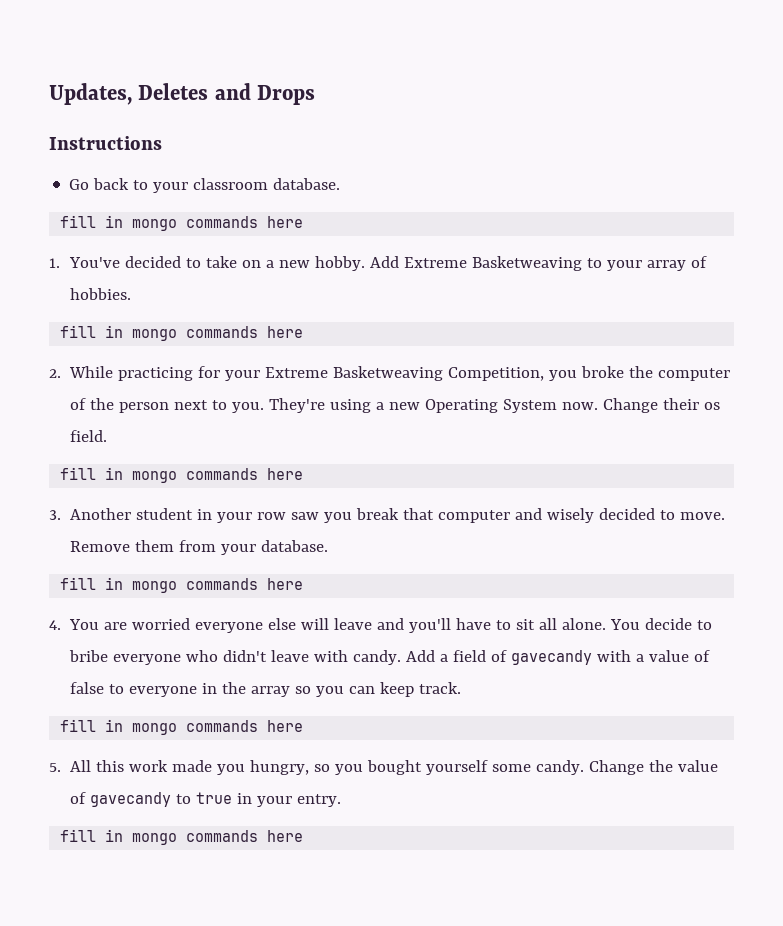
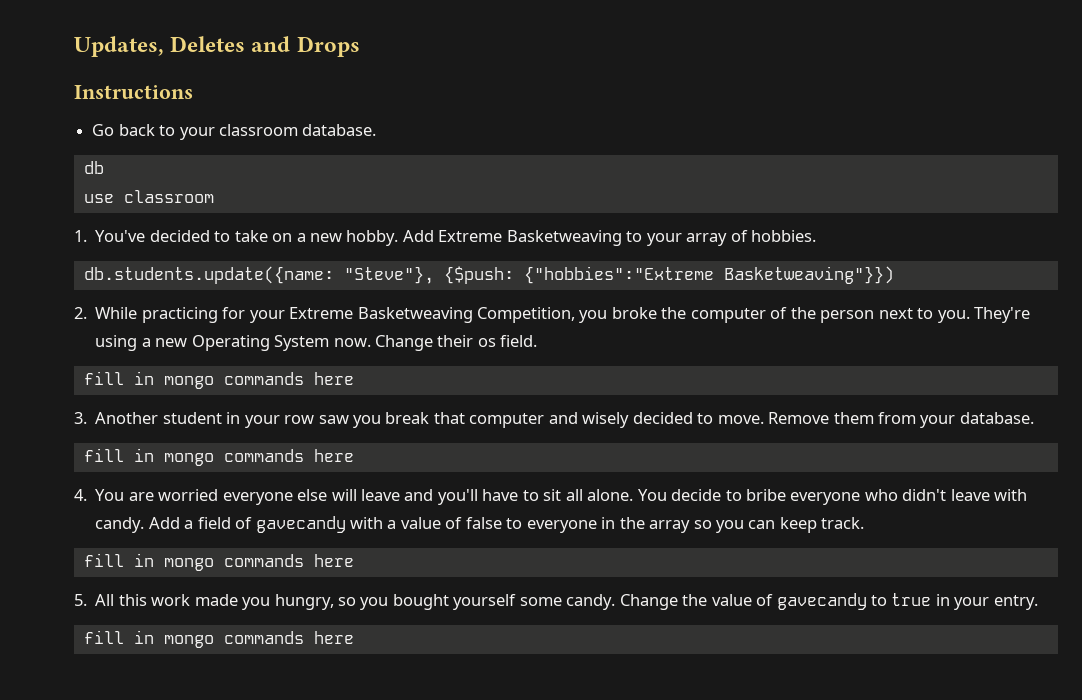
  Go back to your classroom database.
- fill in mongo commands here
+ db
+ use classroom
  Add Extreme Basketweaving to your array of hobbies.
- fill in mongo commands here
+ db.students.update({name: "Steve"}, {$push: {"hobbies":"Extreme Basketweaving"}})

